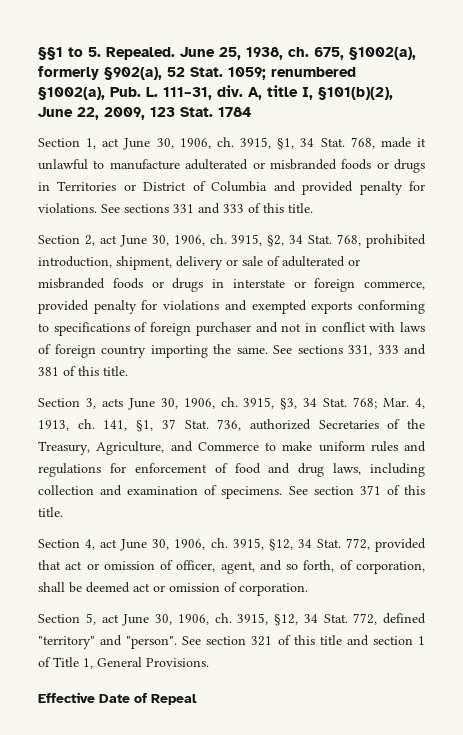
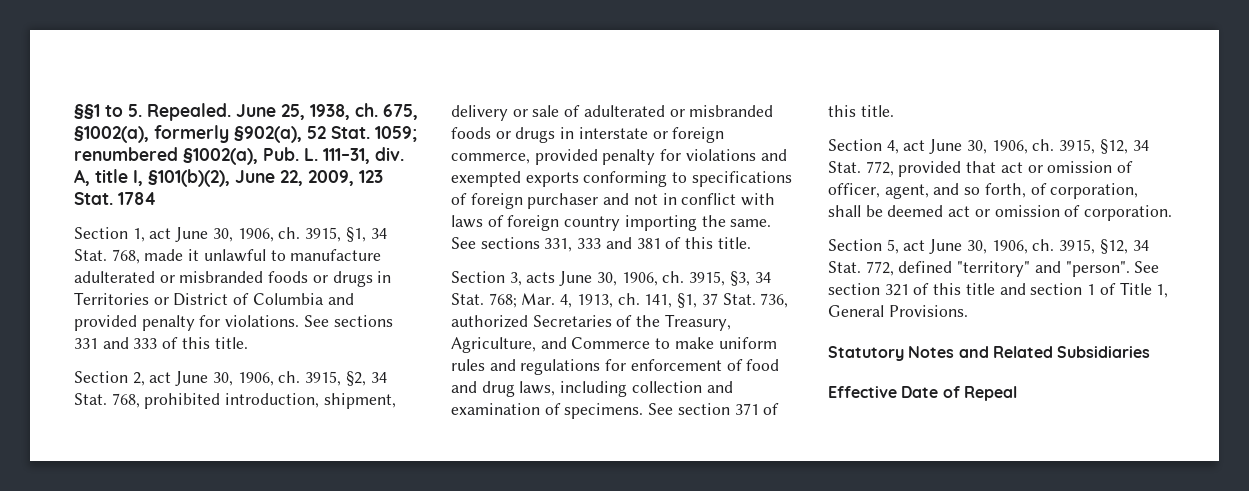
+ Statutory Notes and Related Subsidiaries

